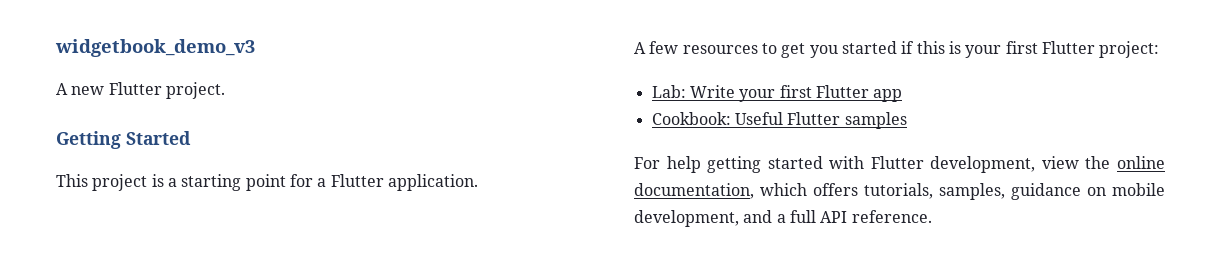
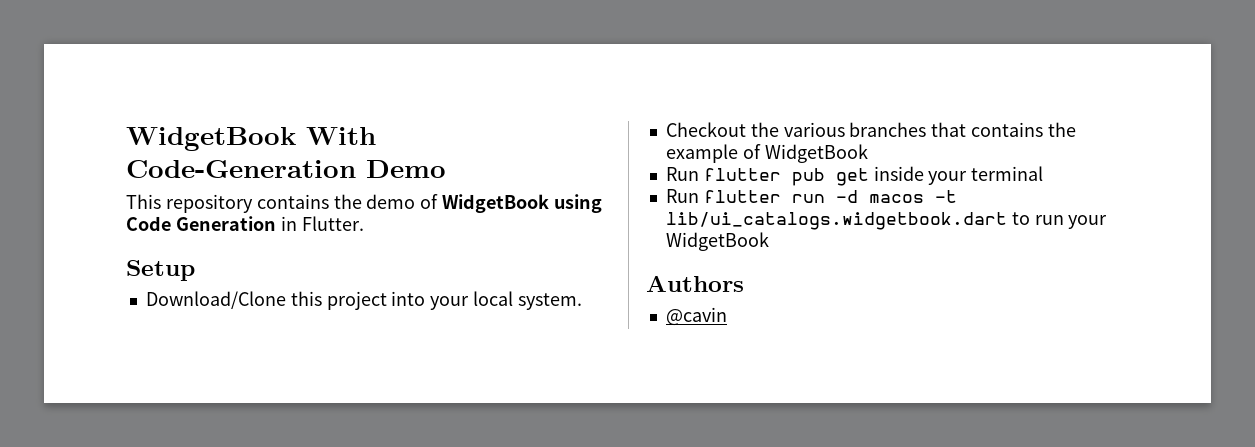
- widgetbook_demo_v3
- A new Flutter project.
- Getting Started
- This project is a starting point for a Flutter application.
- A few resources to get you started if this is your first Flutter project:
- Lab: Write your first Flutter app
- Cookbook: Useful Flutter samples
- For help getting started with Flutter development, view the online documentation, which offers tutorials, samples, guidance on mobile development, and a full API reference.
+ WidgetBook With Code-Generation Demo
+ This repository contains the demo of WidgetBook using Code Generation in Flutter.
+ Setup
+ Download/Clone this project into your local system.
+ Checkout the various branches that contains the example of WidgetBook
+ Run flutter pub get inside your terminal
+ Run flutter run -d macos -t lib/ui_catalogs.widgetbook.dart to run your WidgetBook
+ Authors
+ @cavin

